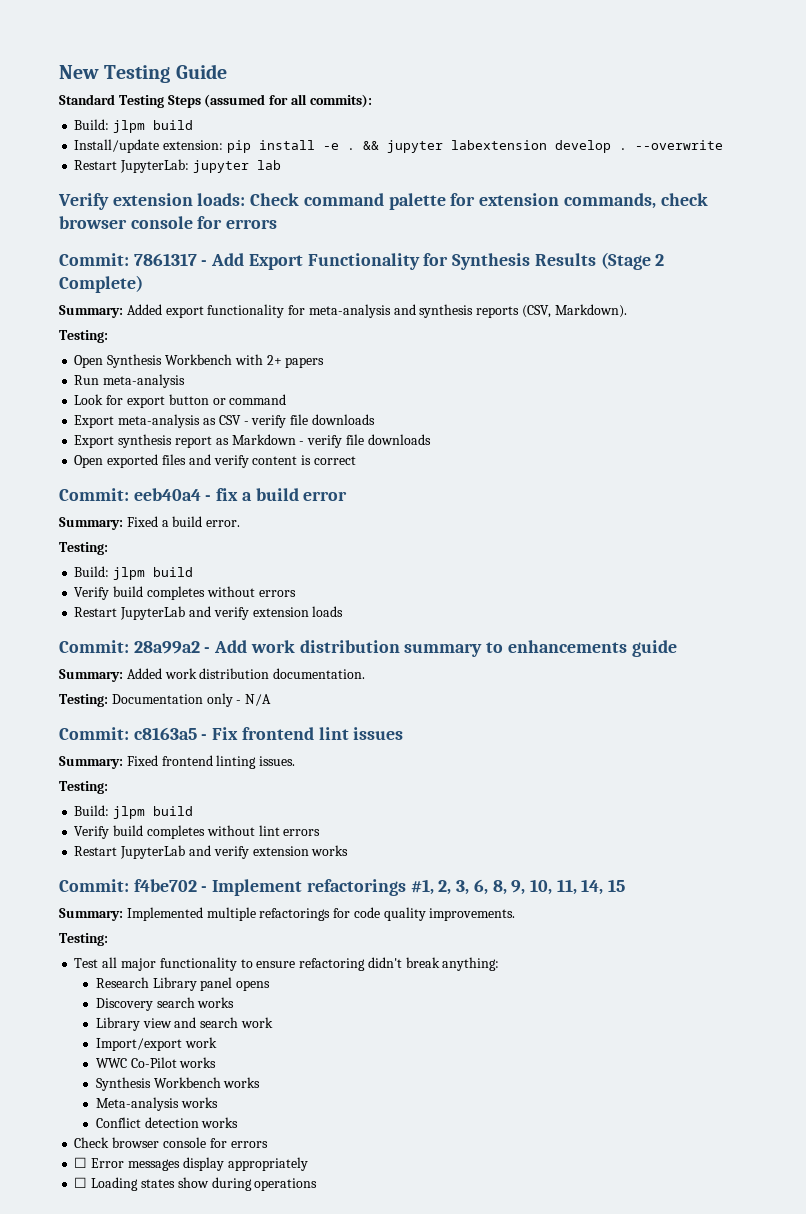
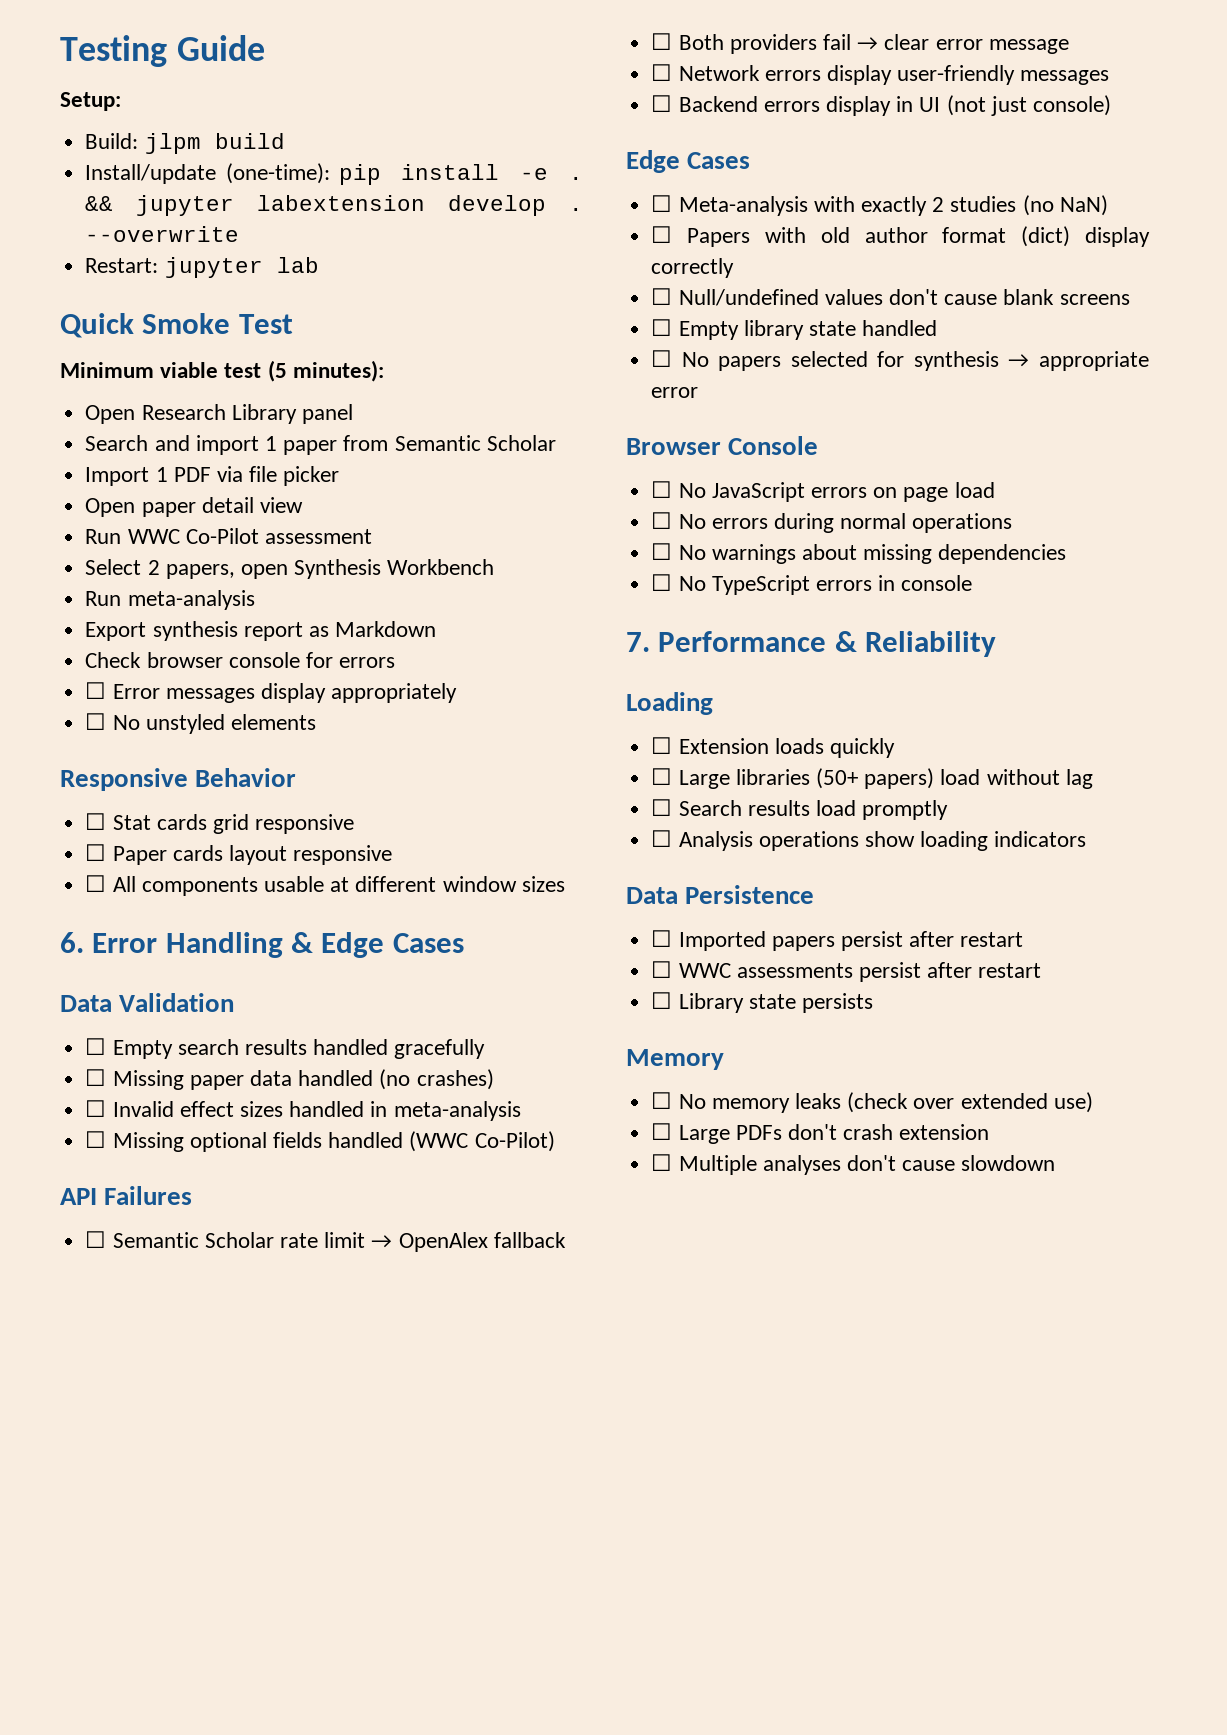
- New Testing Guide
+ Testing Guide
- Standard Testing Steps (assumed for all commits):
+ Setup:
- Install/update extension: pip install -e .
+ Install/update (one-time): pip install -e .
- Restart JupyterLab: jupyter lab
+ Restart: jupyter lab
- Verify extension loads: Check command palette for extension commands, check browser console for errors
- Commit: 7861317 - Add Export Functionality for Synthesis Results (Stage 2 Complete)
- Summary: Added export functionality for meta-analysis and synthesis reports (CSV, Markdown).
- Testing:
- Open Synthesis Workbench with 2+ papers
+ Quick Smoke Test
+ Minimum viable test (5 minutes):
+ Open Research Library panel
+ Search and import 1 paper from Semantic Scholar
+ Import 1 PDF via file picker
+ Open paper detail view
+ Run WWC Co-Pilot assessment
+ Select 2 papers, open Synthesis Workbench
- Look for export button or command
- Export meta-analysis as CSV - verify file downloads
- Export synthesis report as Markdown - verify file downloads
- Open exported files and verify content is correct
- Commit: eeb40a4 - fix a build error
- Summary: Fixed a build error.
- Testing:
- Build: jlpm build
- Verify build completes without errors
- Restart JupyterLab and verify extension loads
- Commit: 28a99a2 - Add work distribution summary to enhancements guide
- Summary: Added work distribution documentation.
- Testing: Documentation only - N/A
- Commit: c8163a5 - Fix frontend lint issues
- Summary: Fixed frontend linting issues.
- Testing:
- Build: jlpm build
- Verify build completes without lint errors
- Restart JupyterLab and verify extension works
- Commit: f4be702 - Implement refactorings #1, 2, 3, 6, 8, 9, 10, 11, 14, 15
- Summary: Implemented multiple refactorings for code quality improvements.
- Testing:
- Test all major functionality to ensure refactoring didn't break anything:
- Research Library panel opens
- Discovery search works
- Library view and search work
- Import/export work
- WWC Co-Pilot works
- Synthesis Workbench works
- Meta-analysis works
- Conflict detection works
+ Export synthesis report as Markdown
- ☐ Loading states show during operations
+ ☐ No unstyled elements
+ Responsive Behavior
+ ☐ Stat cards grid responsive
+ ☐ Paper cards layout responsive
+ ☐ All components usable at different window sizes
+ 6. Error Handling & Edge Cases
+ Data Validation
+ ☐ Empty search results handled gracefully
+ ☐ Missing paper data handled (no crashes)
+ ☐ Invalid effect sizes handled in meta-analysis
+ ☐ Missing optional fields handled (WWC Co-Pilot)
+ API Failures
+ ☐ Semantic Scholar rate limit → OpenAlex fallback
+ ☐ Both providers fail → clear error message
+ ☐ Network errors display user-friendly messages
+ ☐ Backend errors display in UI (not just console)
+ Edge Cases
+ ☐ Meta-analysis with exactly 2 studies (no NaN)
+ ☐ Papers with old author format (dict) display correctly
+ ☐ Null/undefined values don't cause blank screens
+ ☐ Empty library state handled
+ ☐ No papers selected for synthesis → appropriate error
+ Browser Console
+ ☐ No JavaScript errors on page load
+ ☐ No errors during normal operations
+ ☐ No warnings about missing dependencies
+ ☐ No TypeScript errors in console
+ 7. Performance & Reliability
+ Loading
+ ☐ Extension loads quickly
+ ☐ Large libraries (50+ papers) load without lag
+ ☐ Search results load promptly
+ ☐ Analysis operations show loading indicators
+ Data Persistence
+ ☐ Imported papers persist after restart
+ ☐ WWC assessments persist after restart
+ ☐ Library state persists
+ Memory
+ ☐ No memory leaks (check over extended use)
+ ☐ Large PDFs don't crash extension
+ ☐ Multiple analyses don't cause slowdown

